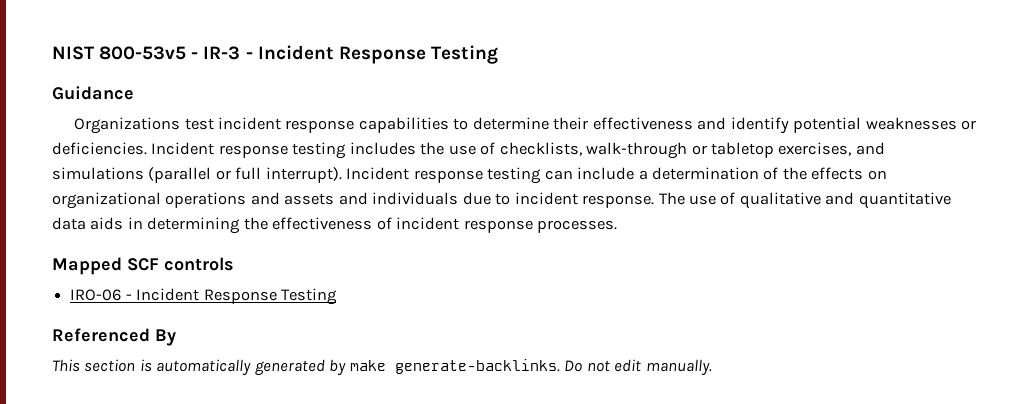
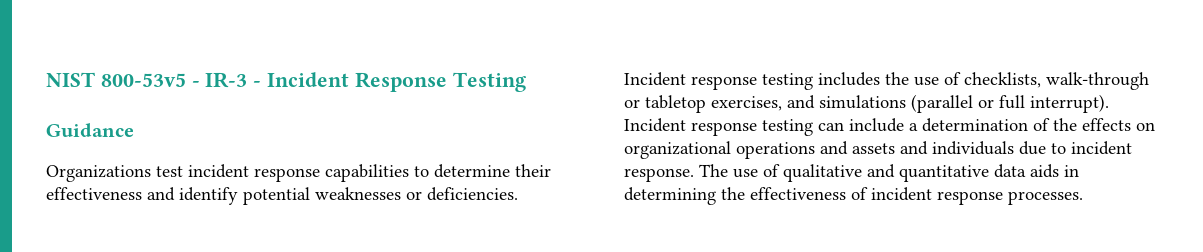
- Mapped SCF controls
- IRO-06 - Incident Response Testing
- Referenced By
- This section is automatically generated by make generate-backlinks. Do not edit manually.

